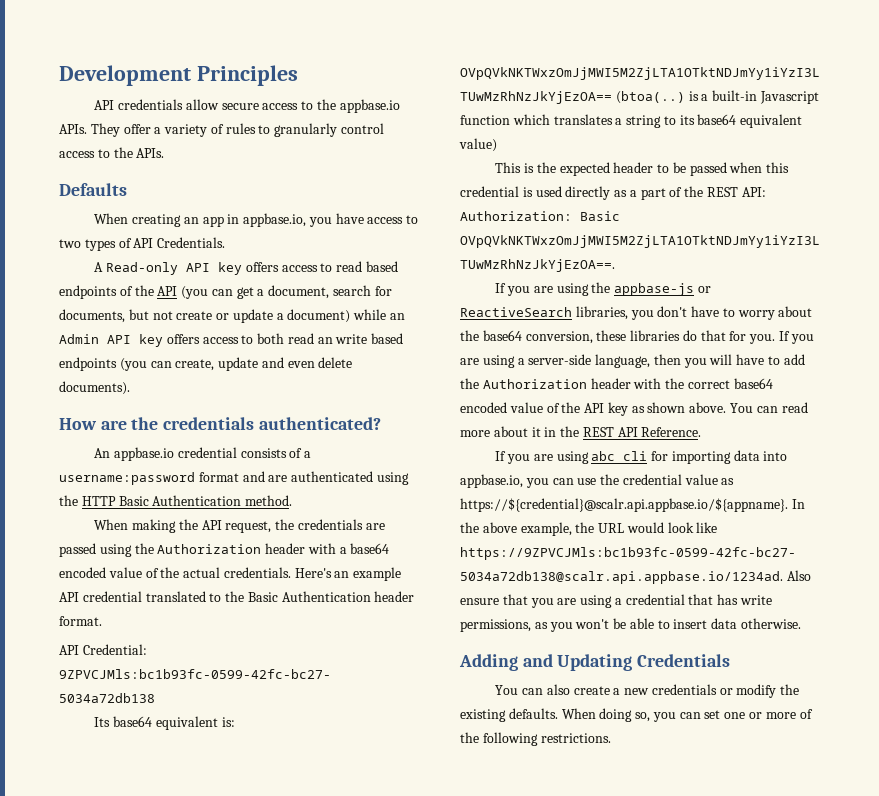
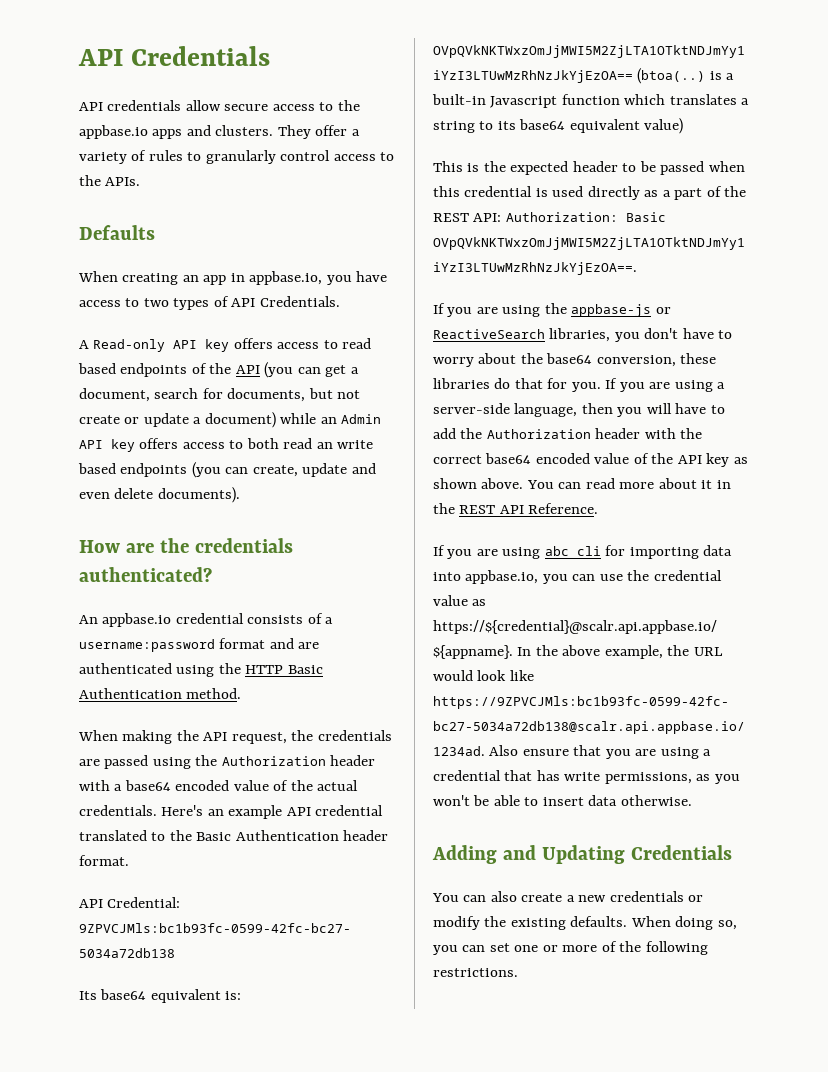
- Development Principles
+ API Credentials
- API credentials allow secure access to the appbase.io APIs.
+ API credentials allow secure access to the appbase.io apps and clusters.

